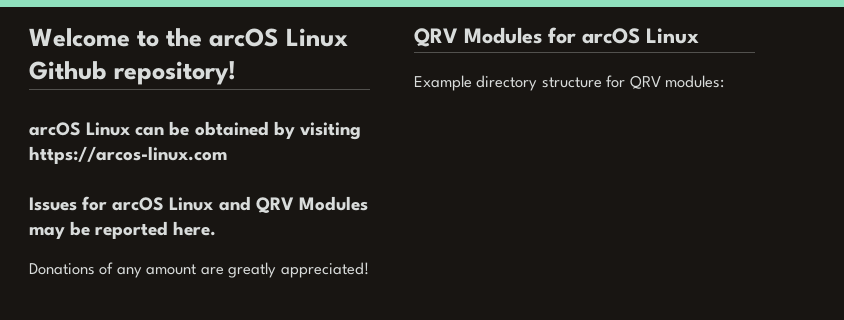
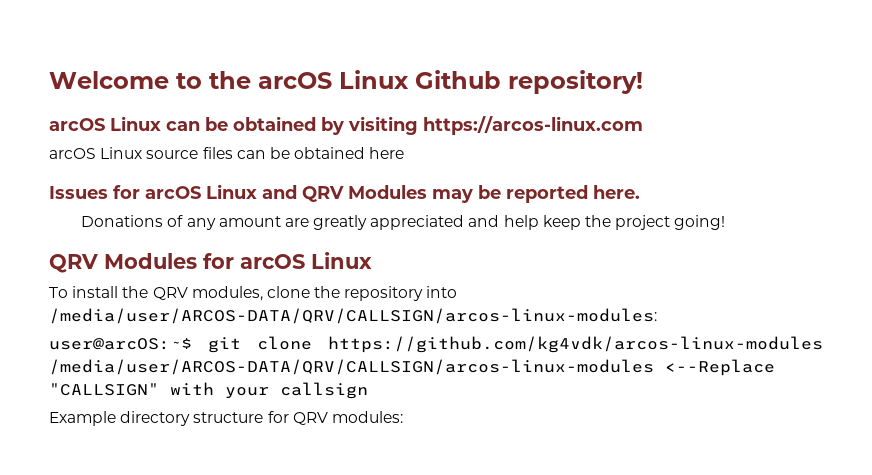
+ arcOS Linux source files can be obtained here
- Donations of any amount are greatly appreciated!
+ Donations of any amount are greatly appreciated and help keep the project going!
+ To install the QRV modules, clone the repository into /media/user/ARCOS-DATA/QRV/CALLSIGN/arcos-linux-modules:
+ user@arcOS:~$ git clone https://github.com/kg4vdk/arcos-linux-modules /media/user/ARCOS-DATA/QRV/CALLSIGN/arcos-linux-modules <--Replace "CALLSIGN" with your callsign

